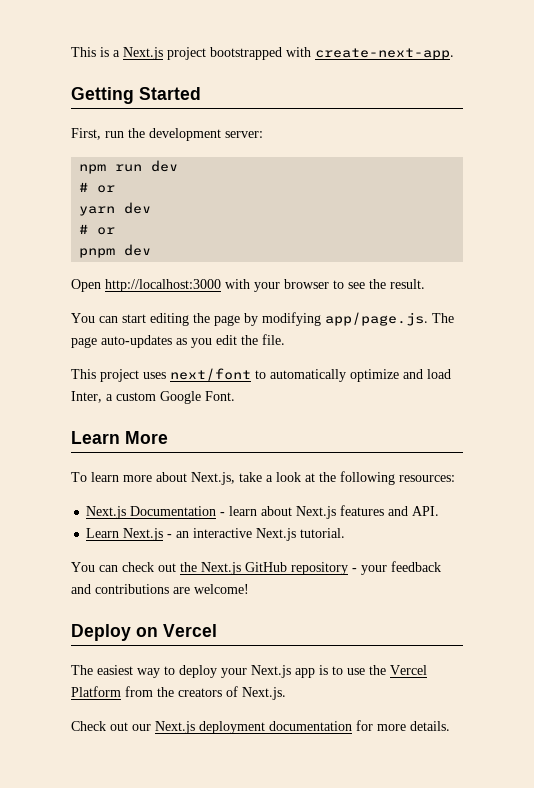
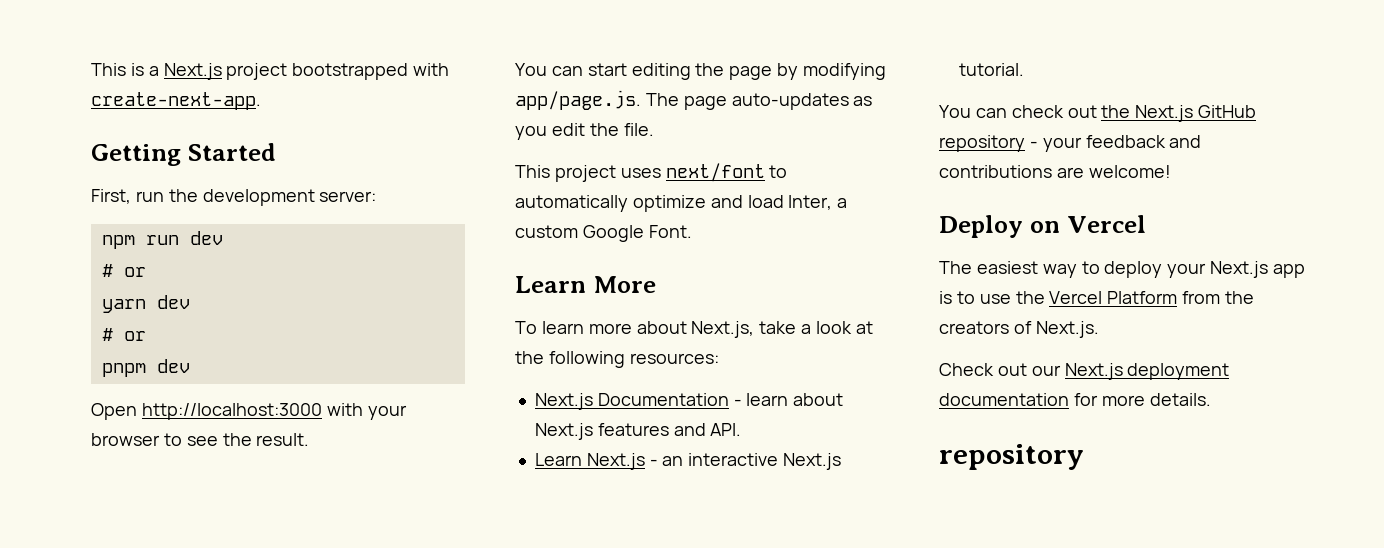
  Check out our Next.js deployment documentation for more details.
+ repository

